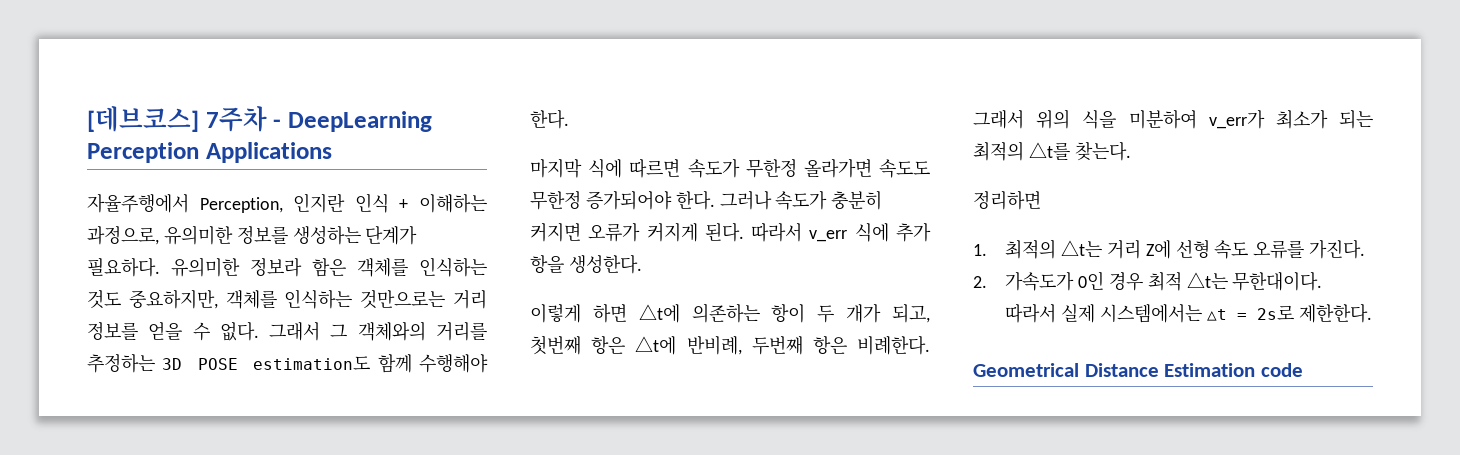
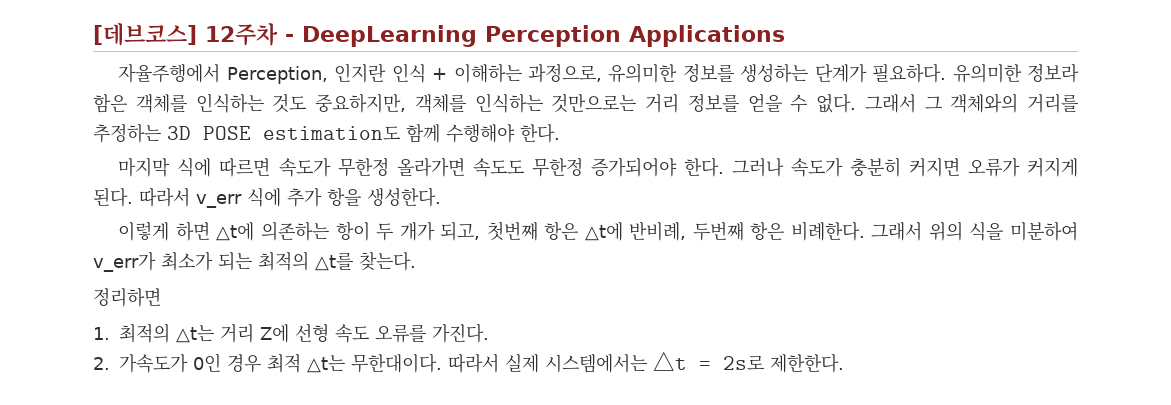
- [데브코스] 7주차 - DeepLearning Perception Applications
+ [데브코스] 12주차 - DeepLearning Perception Applications
- Geometrical Distance Estimation code

